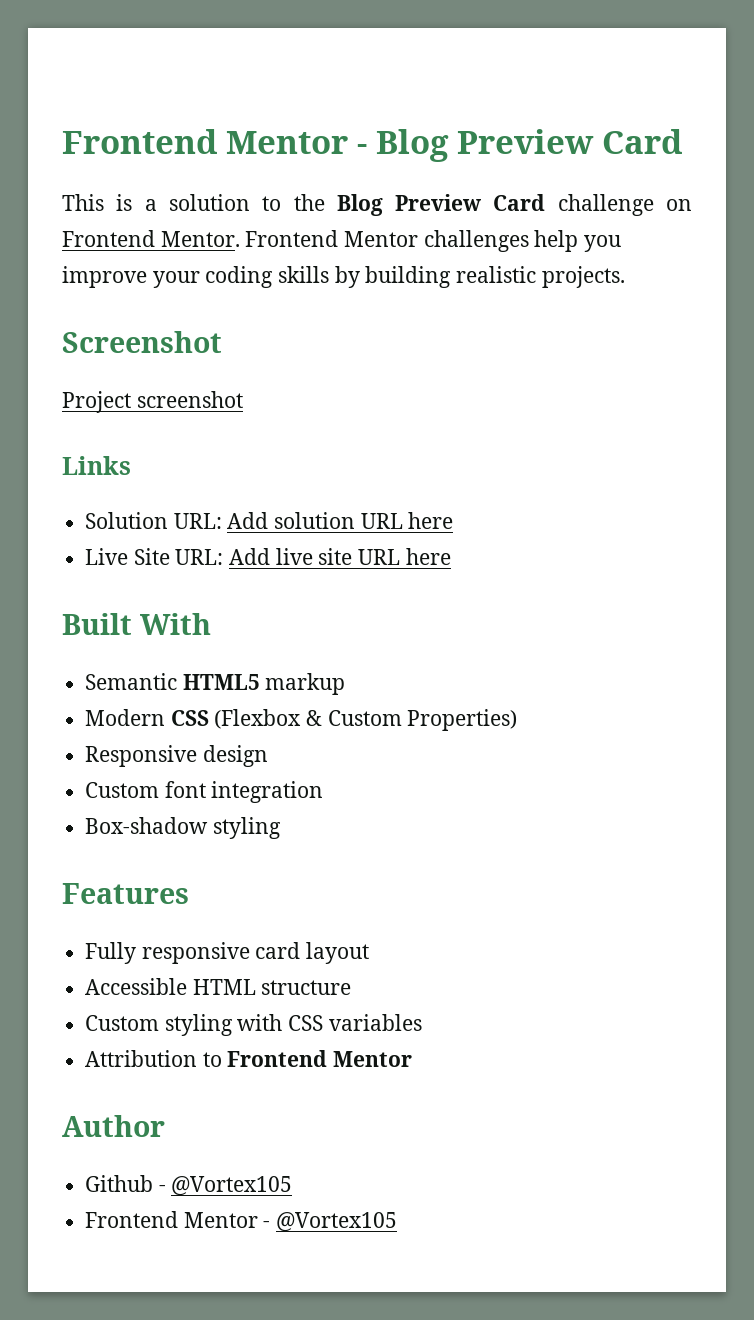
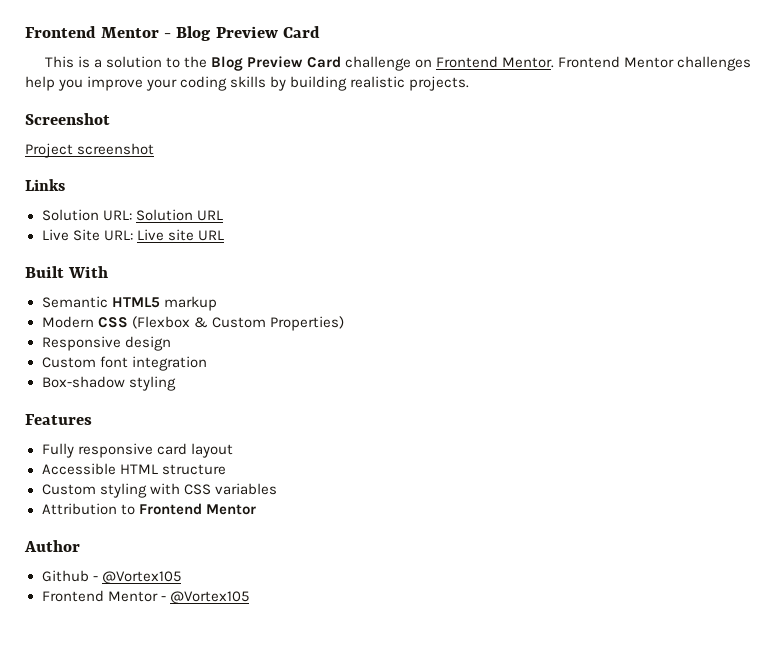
- Solution URL: Add solution URL here
+ Solution URL: Solution URL
- Live Site URL: Add live site URL here
+ Live Site URL: Live site URL

